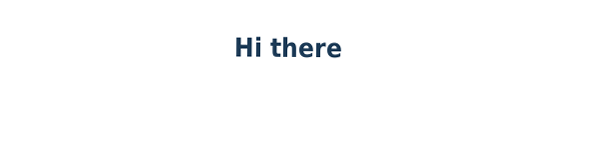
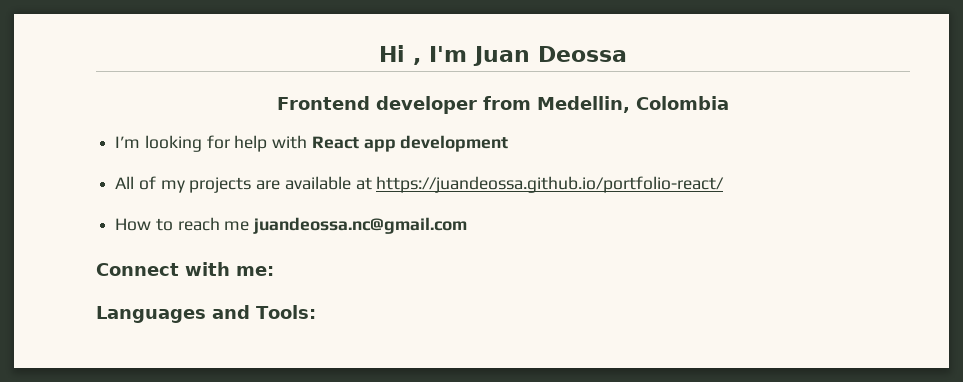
- Hi there
+ Hi , I'm Juan Deossa
+ Frontend developer from Medellin, Colombia
+ I’m looking for help with React app development
+ All of my projects are available at https://juandeossa.github.io/portfolio-react/
+ How to reach me juandeossa.nc@gmail.com
+ Connect with me:
+ Languages and Tools:

